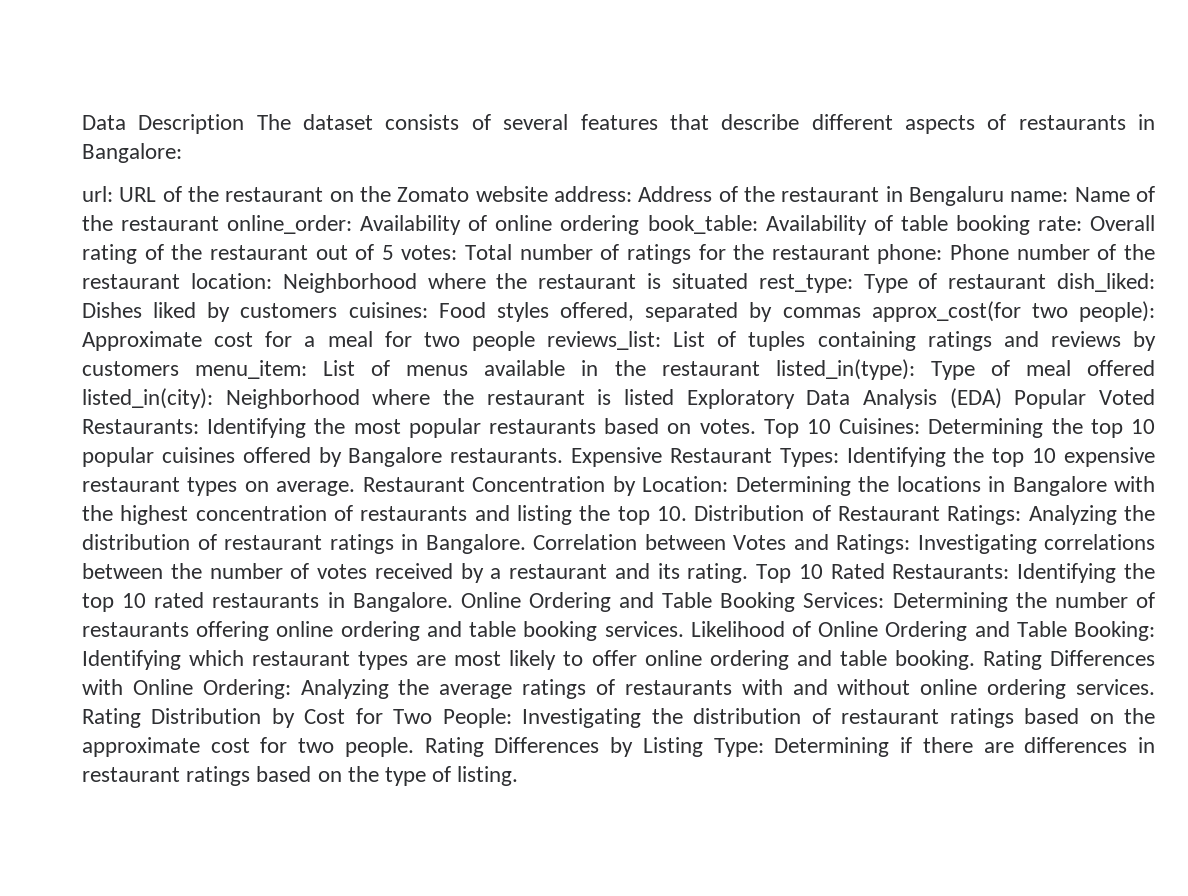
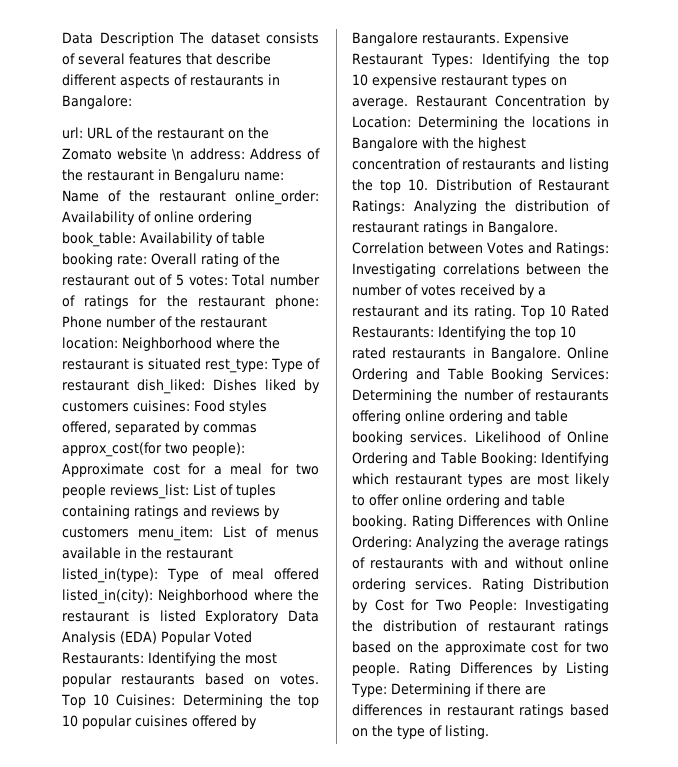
- URL of the restaurant on the Zomato website address:
+ URL of the restaurant on the Zomato website \n address:

